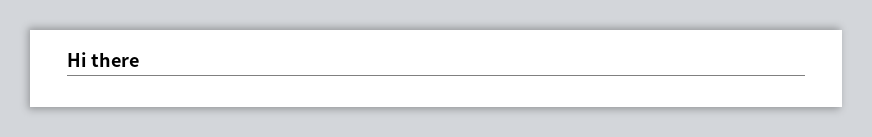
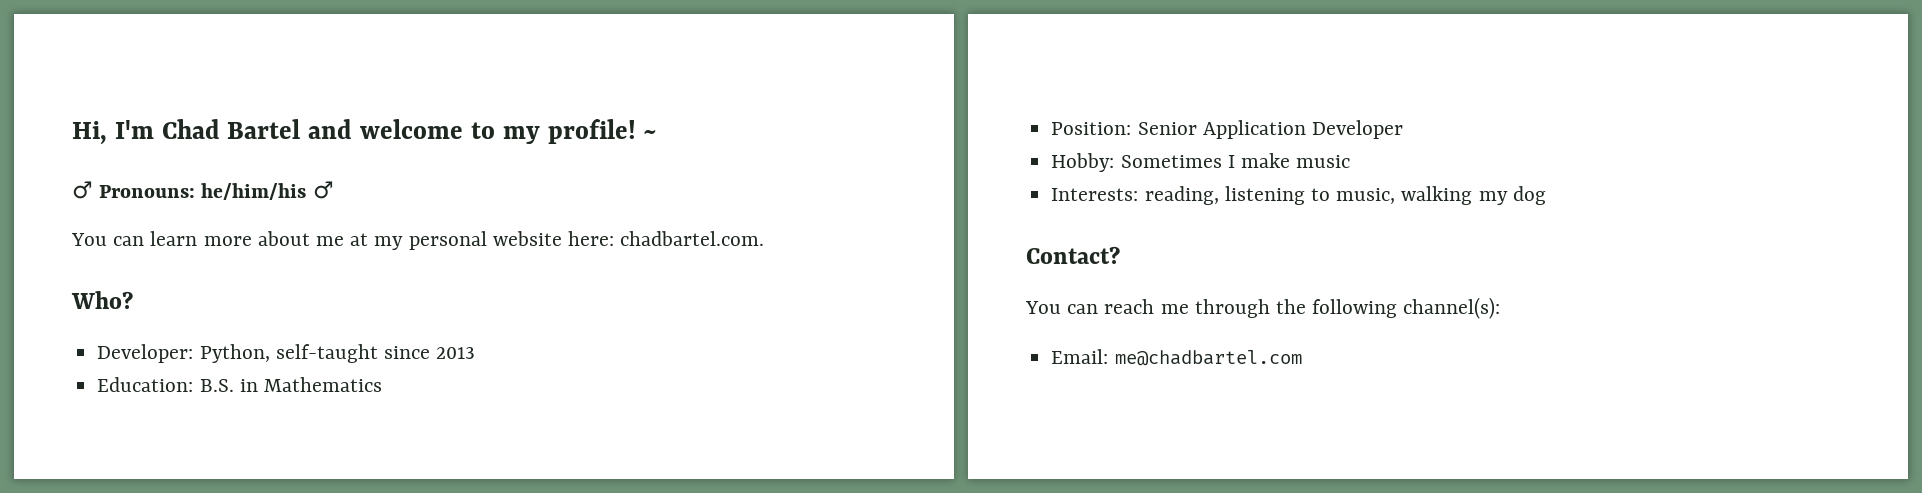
- Hi there
+ Hi, I'm Chad Bartel and welcome to my profile! ~
+ ♂ Pronouns: he/him/his ♂
+ You can learn more about me at my personal website here: chadbartel.com.
+ Who?
+ Developer: Python, self-taught since 2013
+ Education: B.S. in Mathematics
+ Position: Senior Application Developer
+ Hobby: Sometimes I make music
+ Interests: reading, listening to music, walking my dog
+ Contact?
+ You can reach me through the following channel(s):
+ Email: me@chadbartel.com

